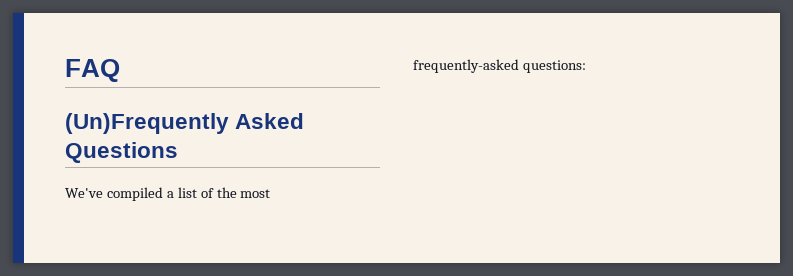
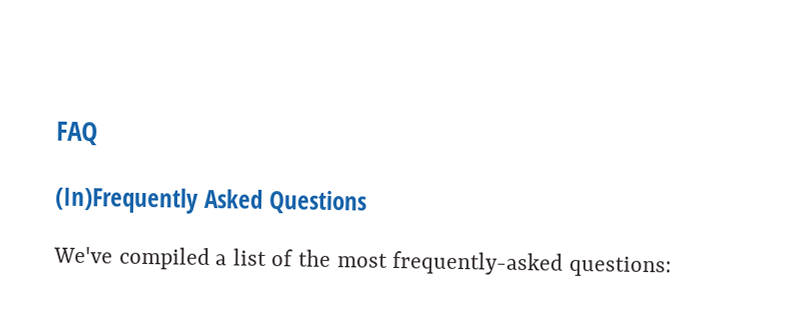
- (Un)Frequently Asked Questions
+ (In)Frequently Asked Questions

